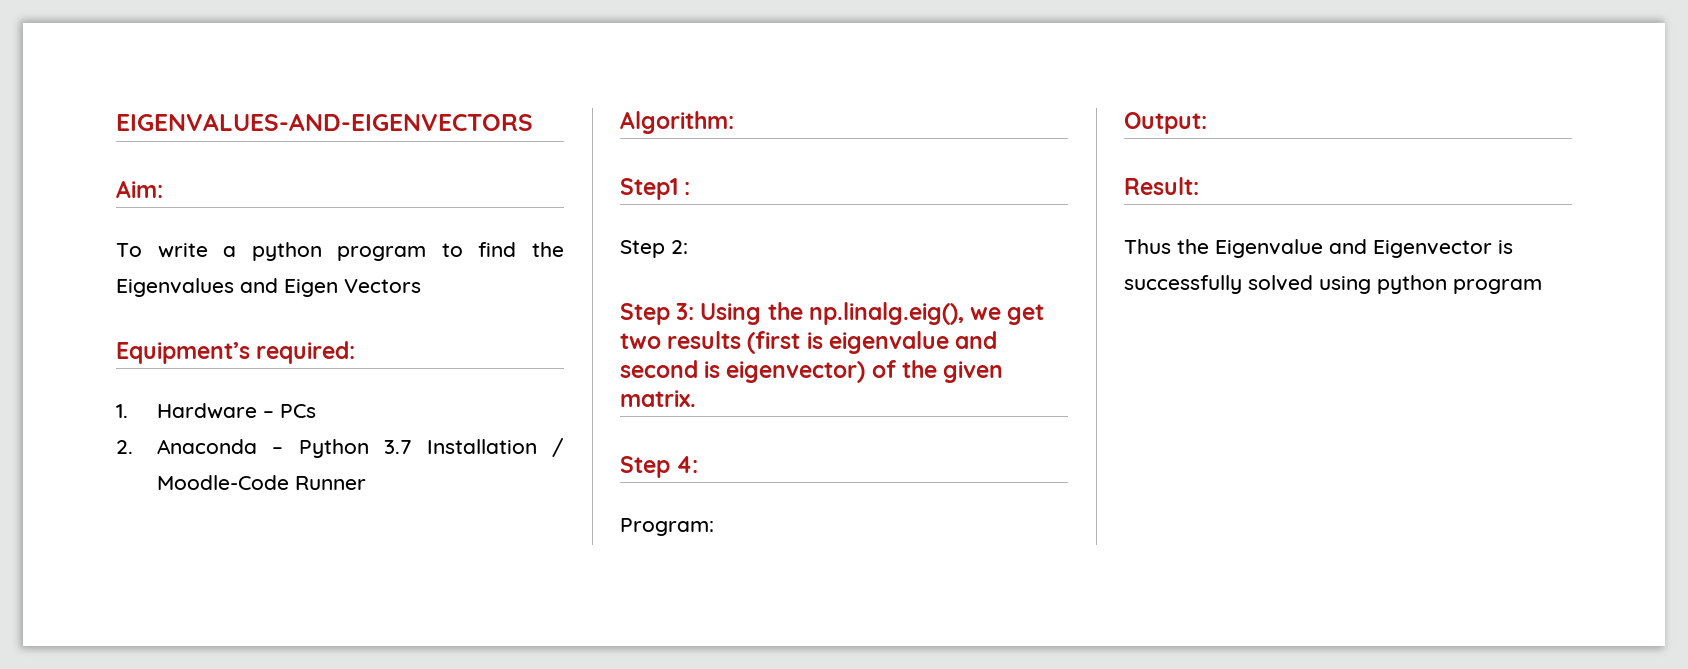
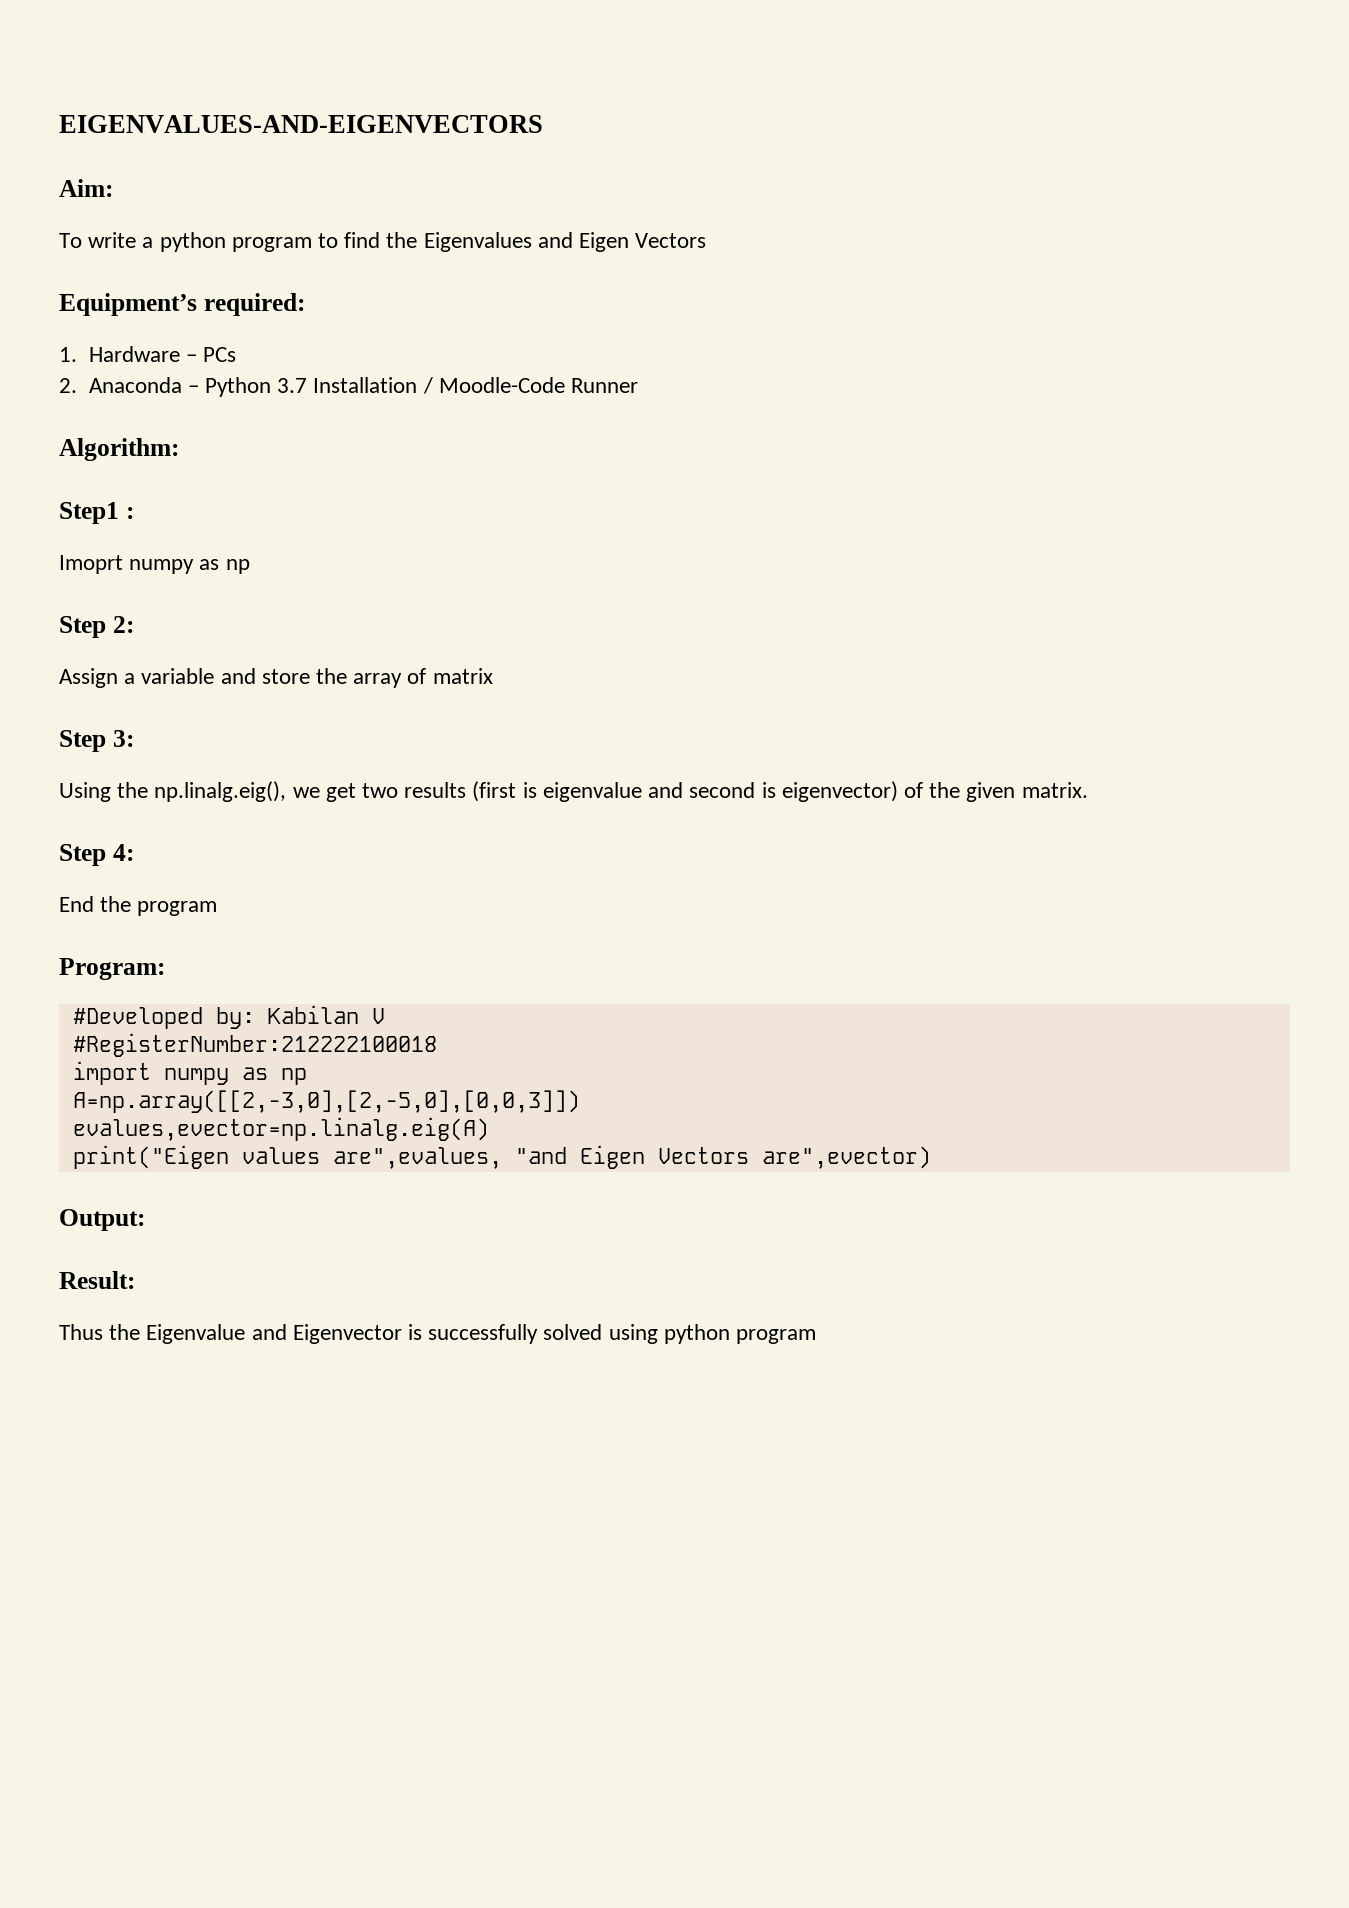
+ Imoprt numpy as np
  Step 2:
+ Assign a variable and store the array of matrix
- Step 3: Using the np.linalg.eig(), we get two results (first is eigenvalue and second is eigenvector) of the given matrix.
+ Step 3:
+ Using the np.linalg.eig(), we get two results (first is eigenvalue and second is eigenvector) of the given matrix.
+ End the program
  Program:
+ #Developed by: Kabilan V
+ #RegisterNumber:212222100018
+ import numpy as np
+ A=np.array([[2,-3,0],[2,-5,0],[0,0,3]])
+ evalues,evector=np.linalg.eig(A)
+ print("Eigen values are",evalues, "and Eigen Vectors are",evector)

